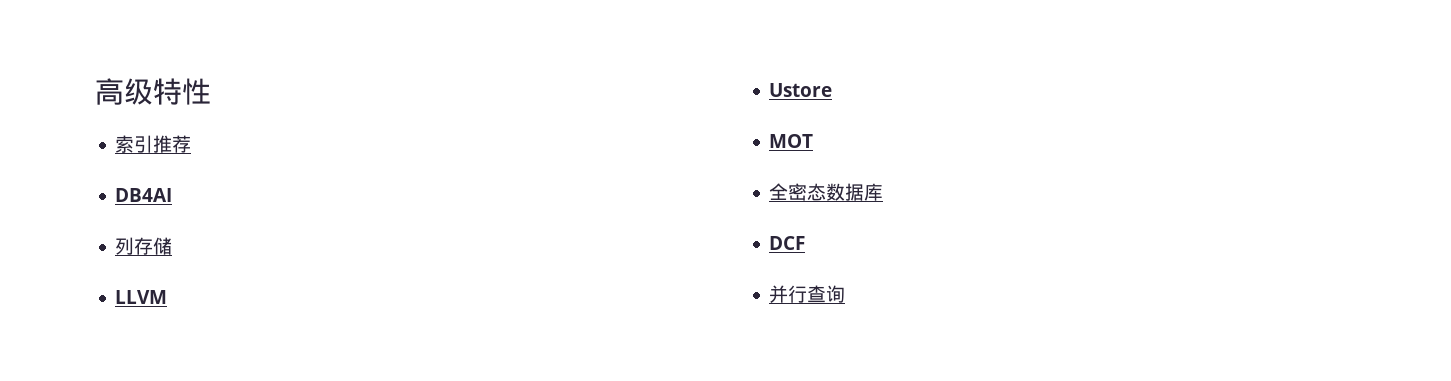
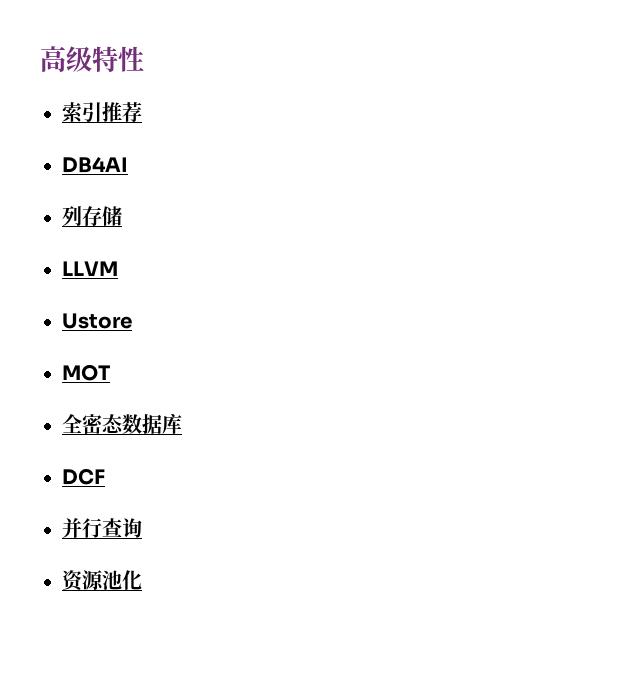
+ 资源池化

